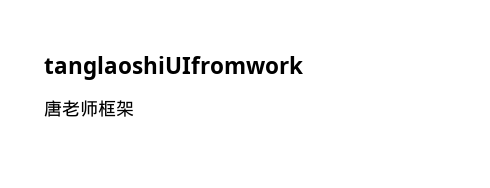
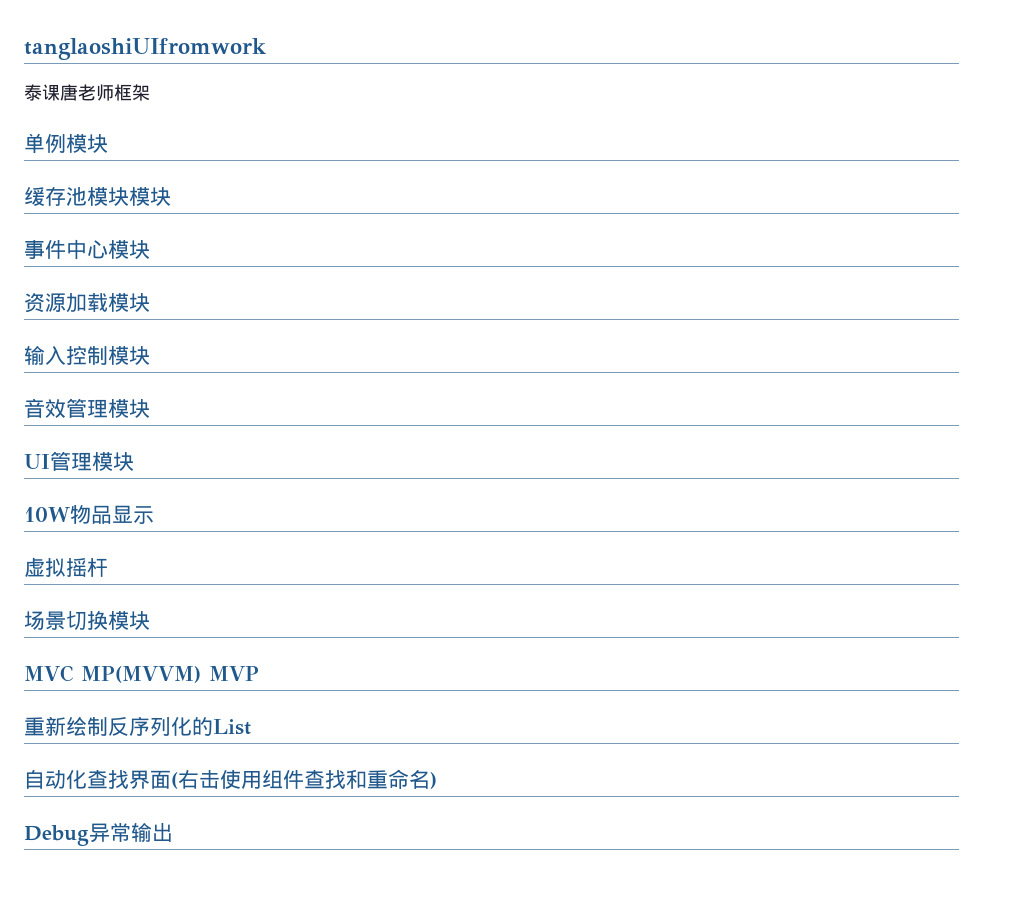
- 唐老师框架
+ 泰课唐老师框架
+ 单例模块
+ 缓存池模块模块
+ 事件中心模块
+ 资源加载模块
+ 输入控制模块
+ 音效管理模块
+ UI管理模块
+ 10W物品显示
+ 虚拟摇杆
+ 场景切换模块
+ MVC MP(MVVM) MVP
+ 重新绘制反序列化的List
+ 自动化查找界面(右击使用组件查找和重命名)
+ Debug异常输出

